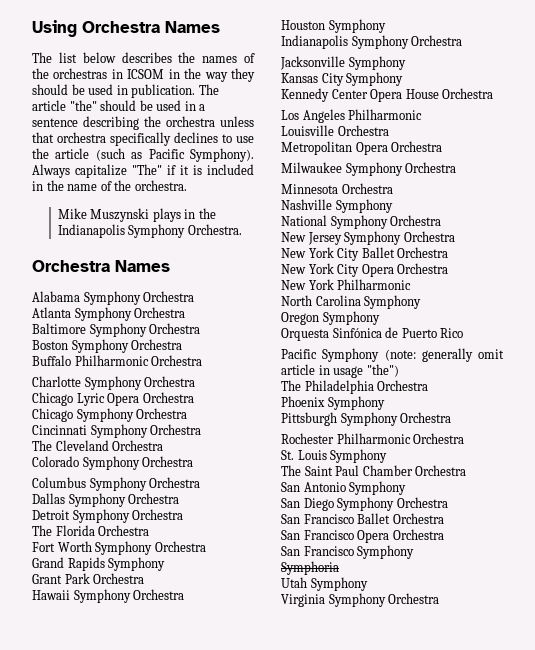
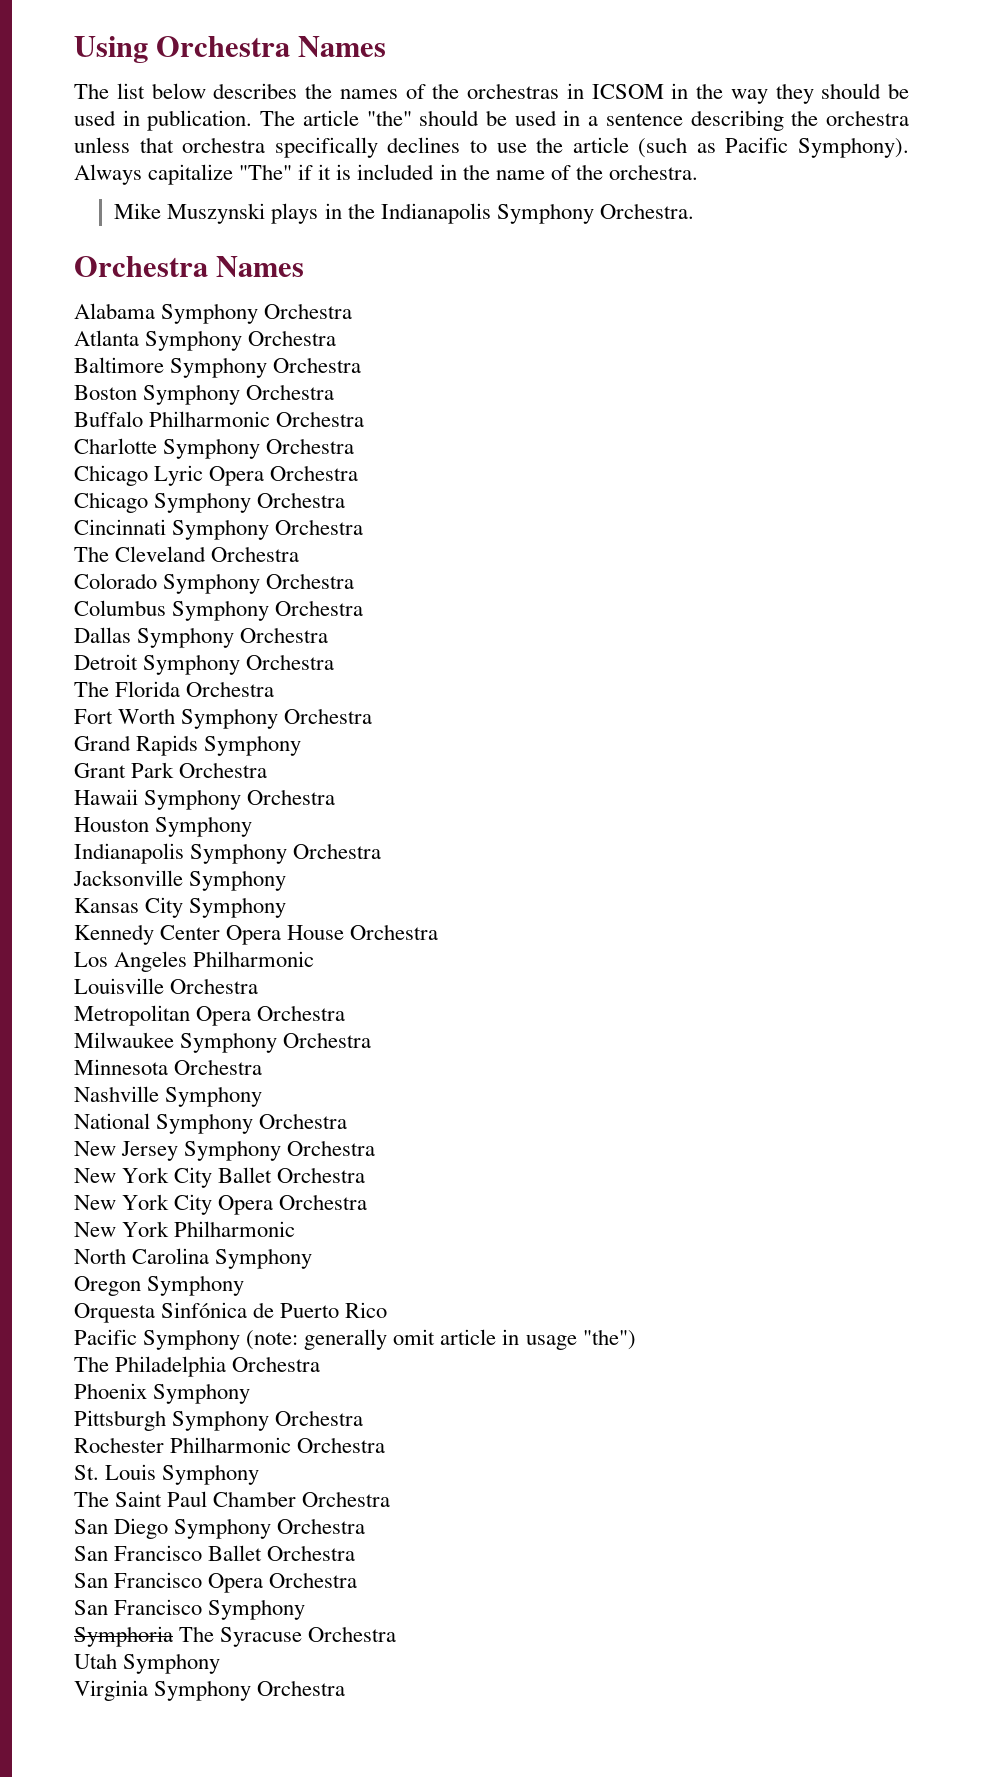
- San Antonio Symphony
- Symphoria
+ Symphoria The Syracuse Orchestra

